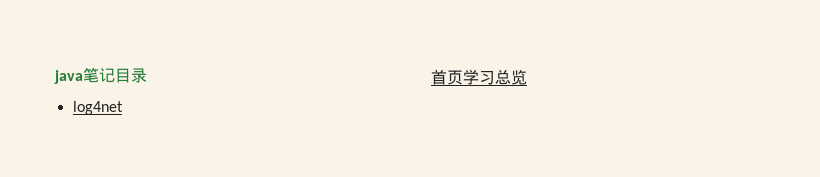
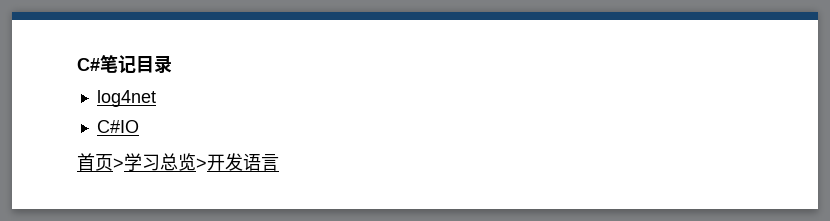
- java笔记目录
+ C#笔记目录
+ C#IO
- 首页学习总览
+ 首页>学习总览>开发语言

